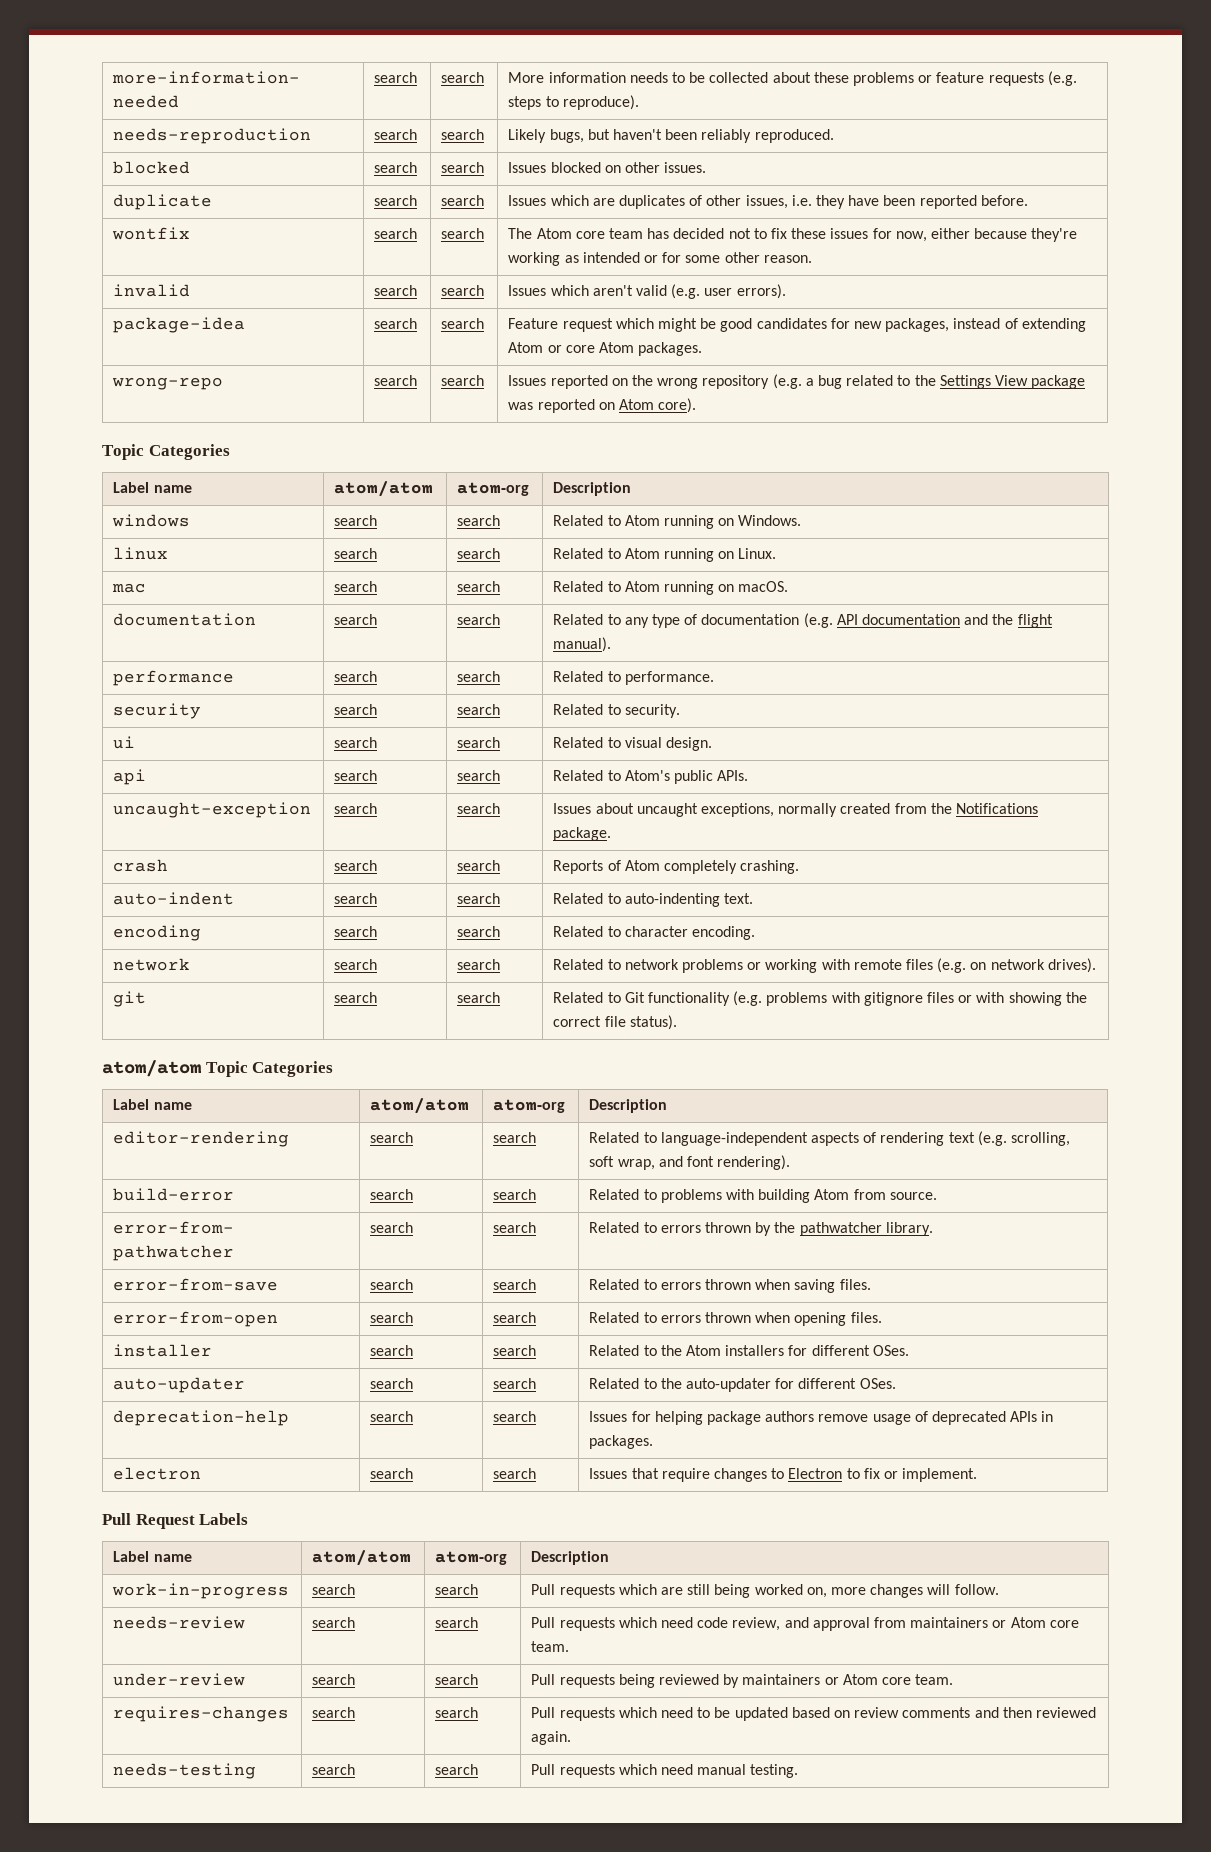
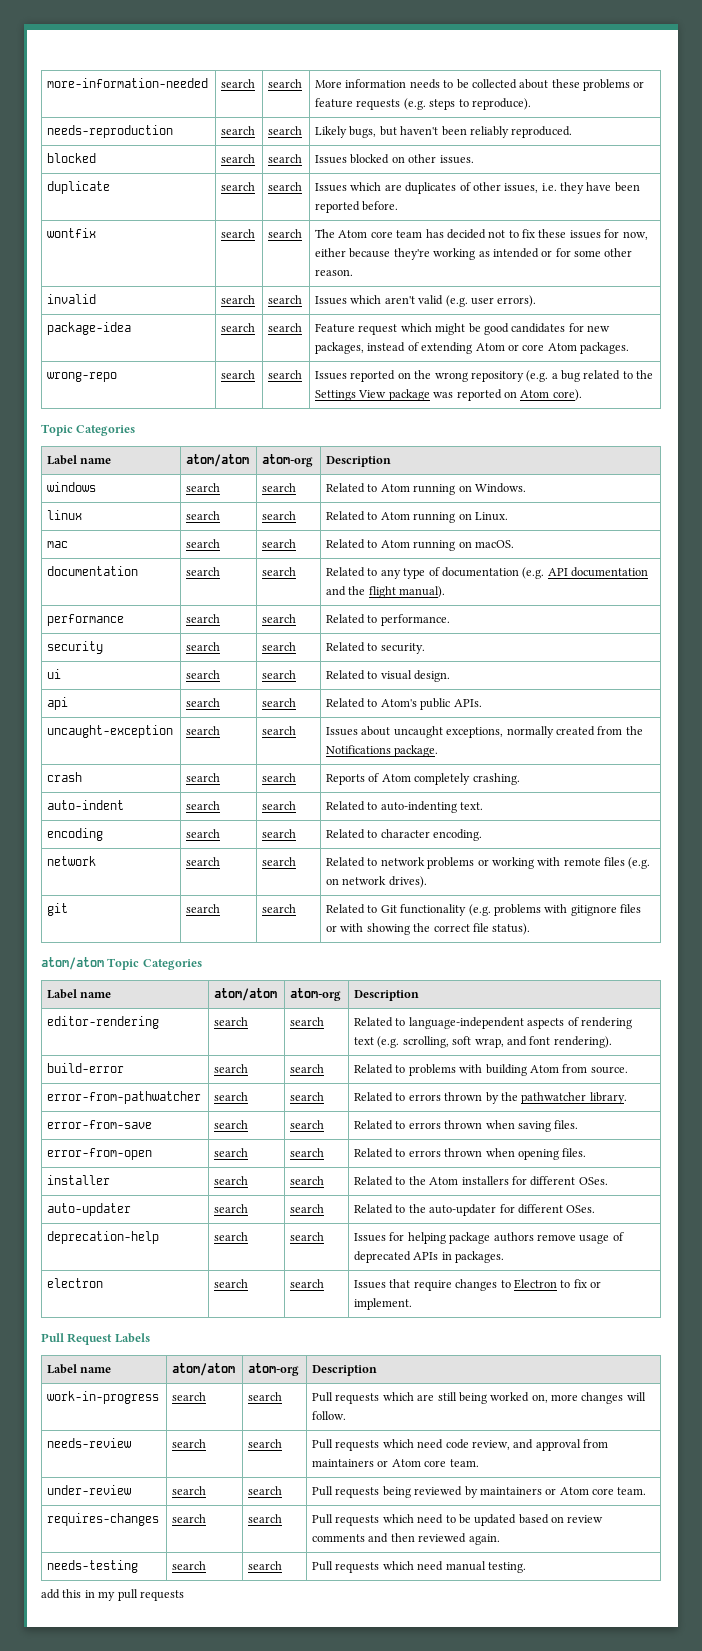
+ add this in my pull requests

